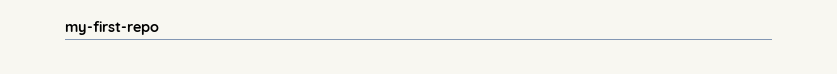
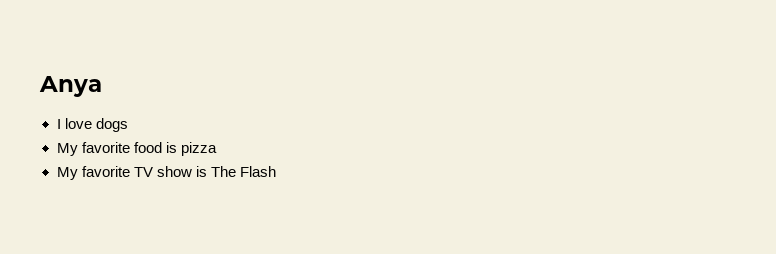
- my-first-repo
+ Anya
+ I love dogs
+ My favorite food is pizza
+ My favorite TV show is The Flash

